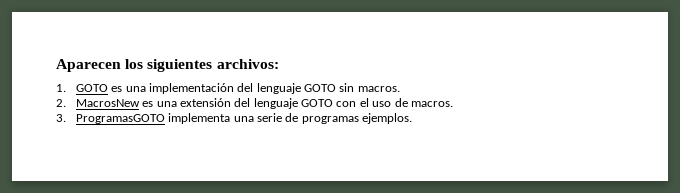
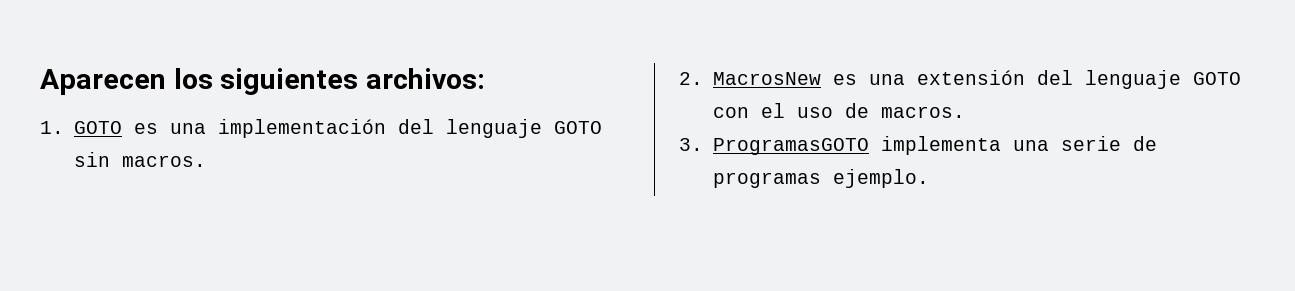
- 3. ProgramasGOTO implementa una serie de programas ejemplos.
+ 3. ProgramasGOTO implementa una serie de programas ejemplo.

